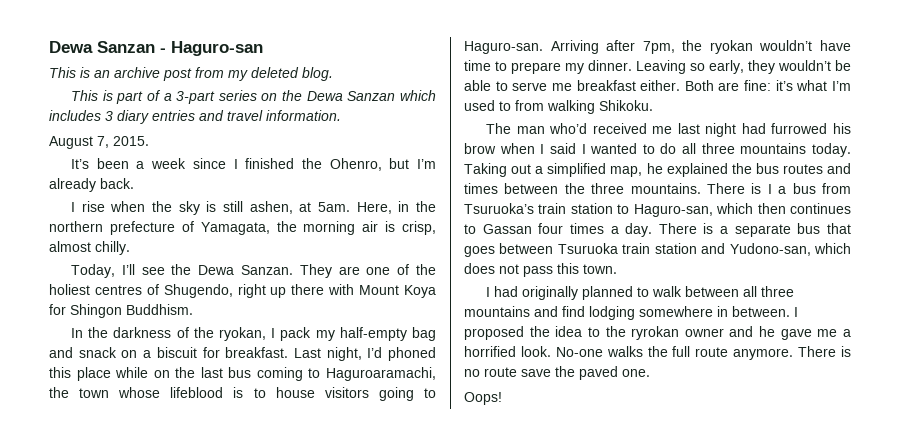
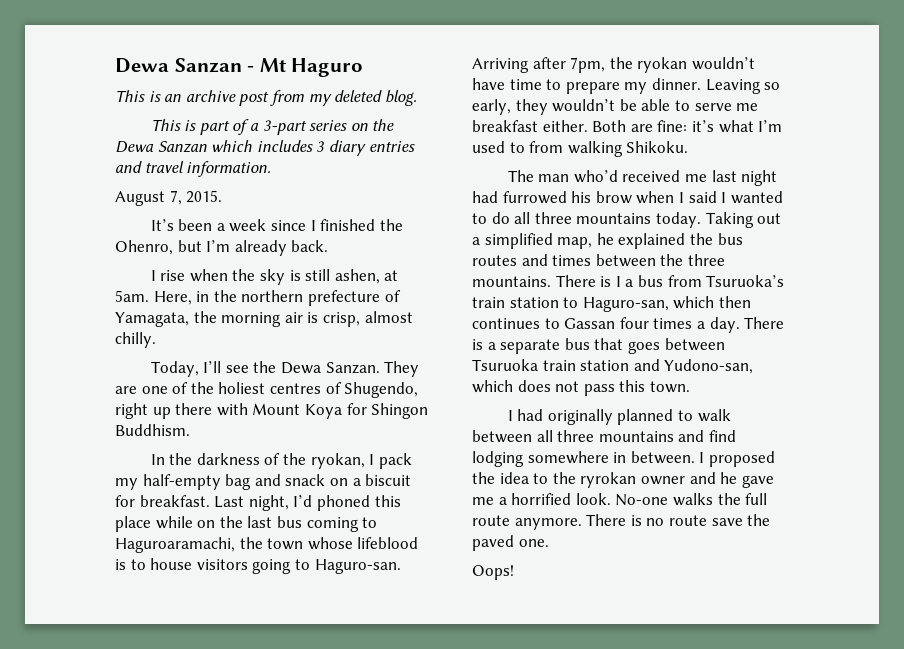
- Dewa Sanzan - Haguro-san
+ Dewa Sanzan - Mt Haguro

